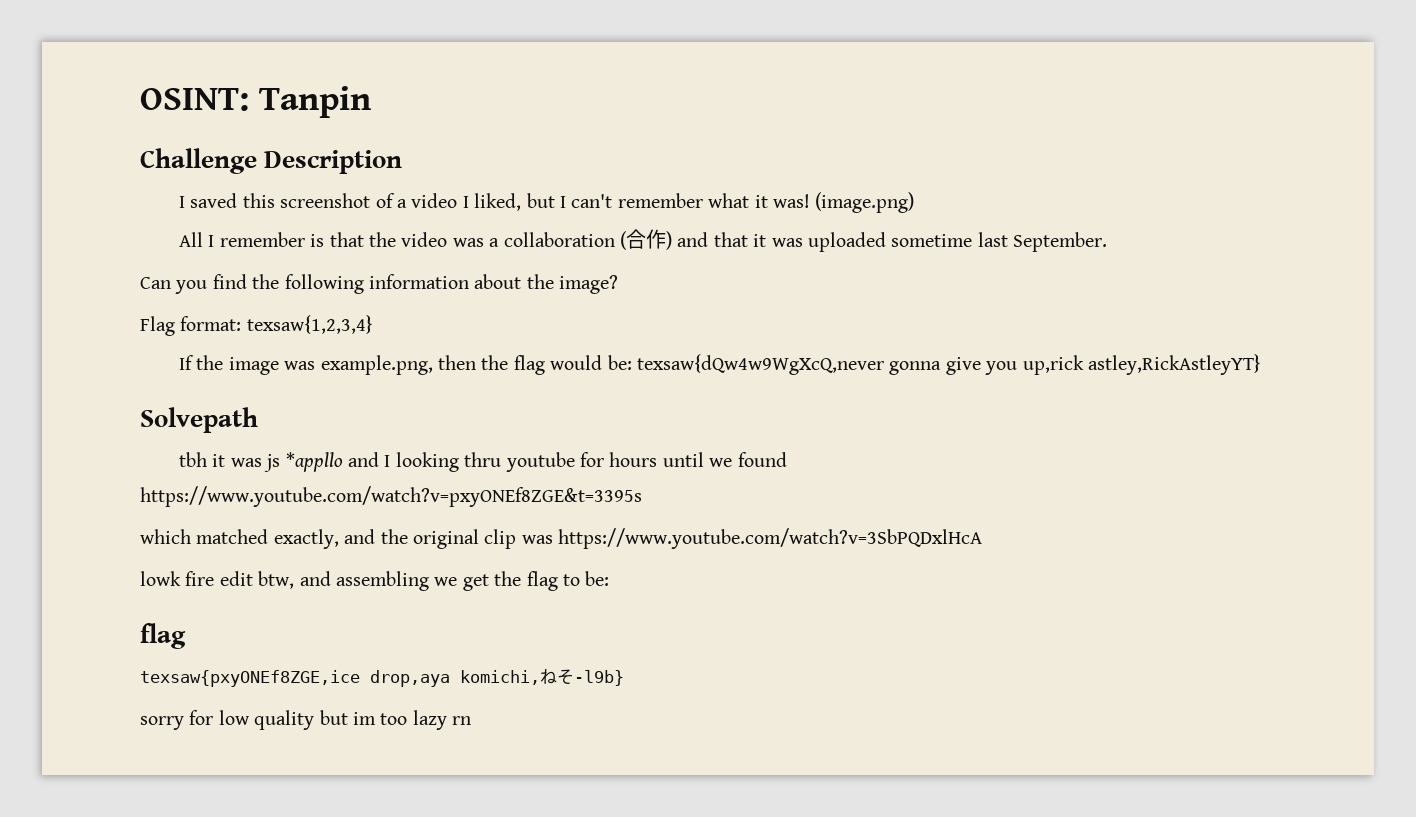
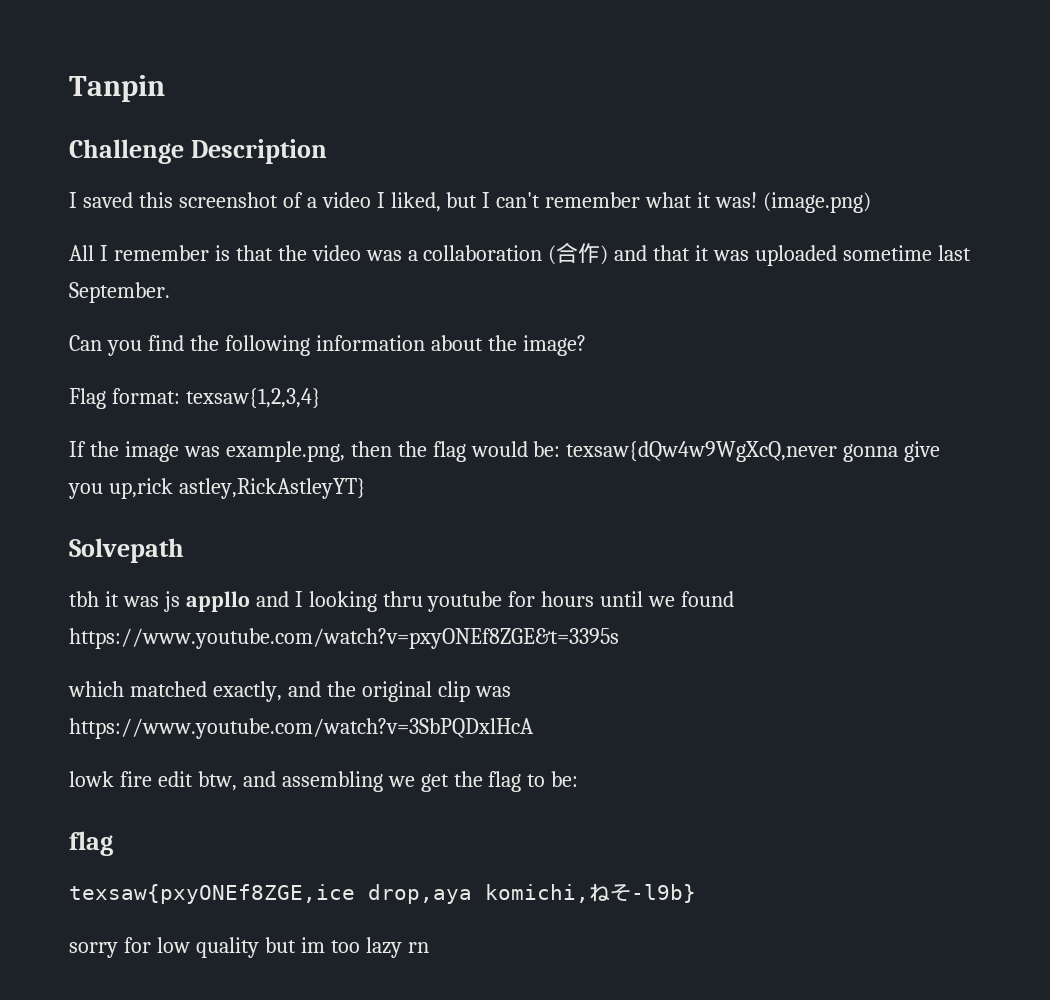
- OSINT: Tanpin
+ Tanpin
- tbh it was js *appllo and I looking thru youtube for hours until we found https://www.youtube.com/watch?v=pxyONEf8ZGE&t=3395s
+ tbh it was js appllo and I looking thru youtube for hours until we found https://www.youtube.com/watch?v=pxyONEf8ZGE&t=3395s

